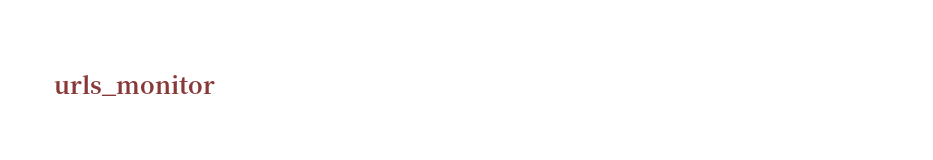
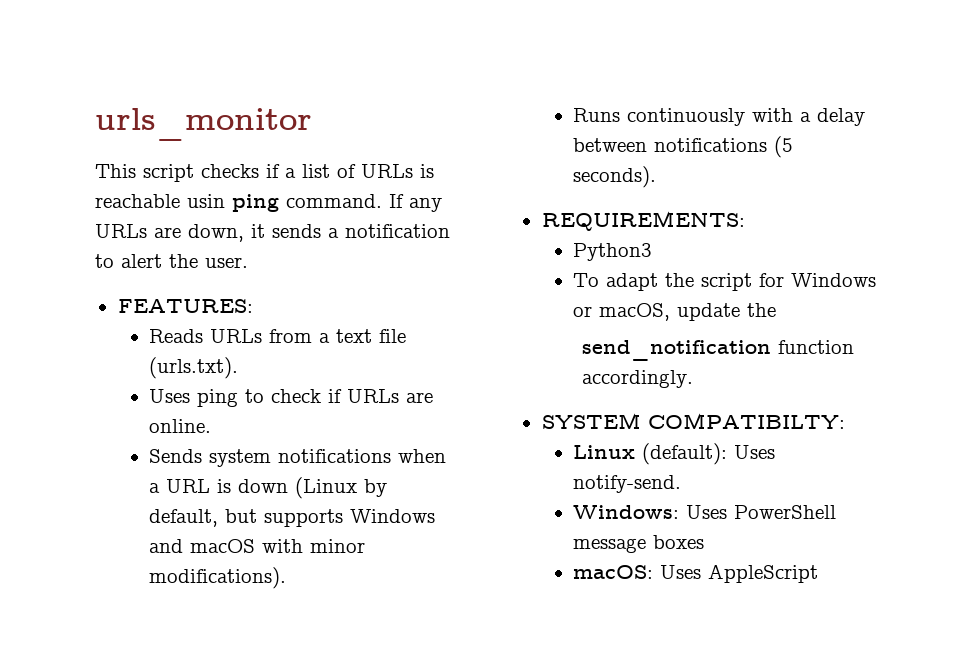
+ This script checks if a list of URLs is reachable usin ping command. If any URLs are down, it sends a notification to alert the user.
+ FEATURES:
+ Reads URLs from a text file (urls.txt).
+ Uses ping to check if URLs are online.
+ Sends system notifications when a URL is down (Linux by default, but supports Windows and macOS with minor modifications).
+ Runs continuously with a delay between notifications (5 seconds).
+ REQUIREMENTS:
+ Python3
+ To adapt the script for Windows or macOS, update the
+ send_notification function accordingly.
+ SYSTEM COMPATIBILTY:
+ Linux (default): Uses notify-send.
+ Windows: Uses PowerShell message boxes
+ macOS: Uses AppleScript

